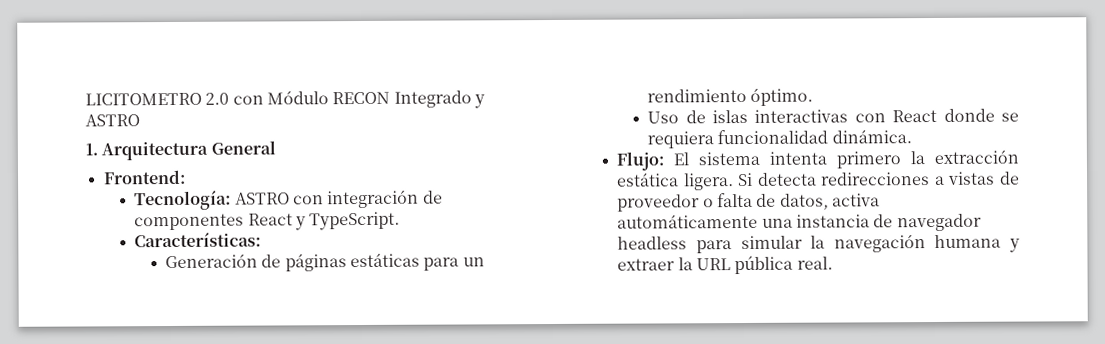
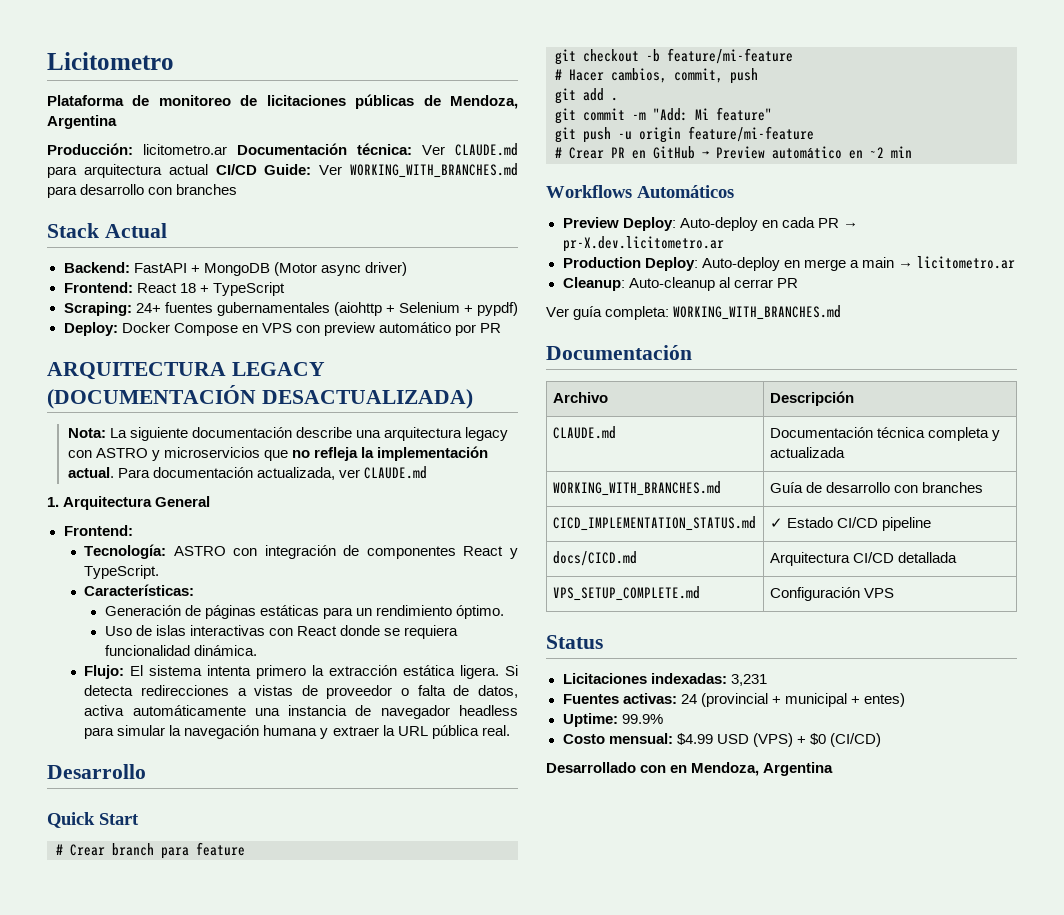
- LICITOMETRO 2.0 con Módulo RECON Integrado y ASTRO
+ Licitometro
+ Plataforma de monitoreo de licitaciones públicas de Mendoza, Argentina
+ Producción: licitometro.ar Documentación técnica: Ver CLAUDE.md para arquitectura actual CI/CD Guide: Ver WORKING_WITH_BRANCHES.md para desarrollo con branches
+ Stack Actual
+ Backend: FastAPI + MongoDB (Motor async driver)
+ Frontend: React 18 + TypeScript
+ Scraping: 24+ fuentes gubernamentales (aiohttp + Selenium + pypdf)
+ Deploy: Docker Compose en VPS con preview automático por PR
+ ARQUITECTURA LEGACY (DOCUMENTACIÓN DESACTUALIZADA)
+ Nota: La siguiente documentación describe una arquitectura legacy con ASTRO y microservicios que no refleja la implementación actual. Para documentación actualizada, ver CLAUDE.md
+ Desarrollo
+ Quick Start
+ # Crear branch para feature
+ git checkout -b feature/mi-feature
+ # Hacer cambios, commit, push
+ git add .
+ git commit -m "Add: Mi feature"
+ git push -u origin feature/mi-feature
+ # Crear PR en GitHub → Preview automático en ~2 min
+ Workflows Automáticos
+ Preview Deploy: Auto-deploy en cada PR → pr-X.dev.licitometro.ar
+ Production Deploy: Auto-deploy en merge a main → licitometro.ar
+ Cleanup: Auto-cleanup al cerrar PR
+ Ver guía completa: WORKING_WITH_BRANCHES.md
+ Documentación
+ Archivo | Descripción
+ CLAUDE.md | Documentación técnica completa y actualizada
+ WORKING_WITH_BRANCHES.md | Guía de desarrollo con branches
+ CICD_IMPLEMENTATION_STATUS.md | ✓ Estado CI/CD pipeline
+ docs/CICD.md | Arquitectura CI/CD detallada
+ VPS_SETUP_COMPLETE.md | Configuración VPS
+ Status
+ Licitaciones indexadas: 3,231
+ Fuentes activas: 24 (provincial + municipal + entes)
+ Uptime: 99.9%
+ Costo mensual: $4.99 USD (VPS) + $0 (CI/CD)
+ Desarrollado con en Mendoza, Argentina

